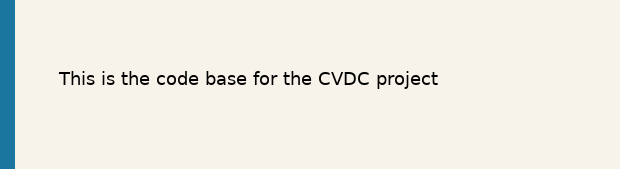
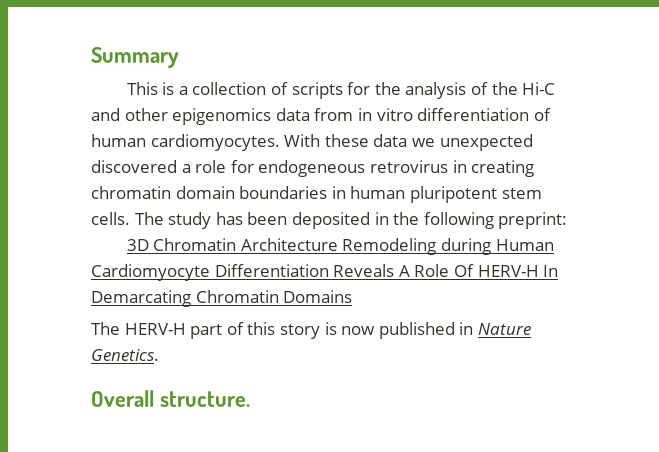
+ Summary
- This is the code base for the CVDC project
+ This is a collection of scripts for the analysis of the Hi-C and other epigenomics data from in vitro differentiation of human cardiomyocytes. With these data we unexpected discovered a role for endogeneous retrovirus in creating chromatin domain boundaries in human pluripotent stem cells. The study has been deposited in the following preprint:
+ 3D Chromatin Architecture Remodeling during Human Cardiomyocyte Differentiation Reveals A Role Of HERV-H In Demarcating Chromatin Domains
+ The HERV-H part of this story is now published in Nature Genetics.
+ Overall structure.

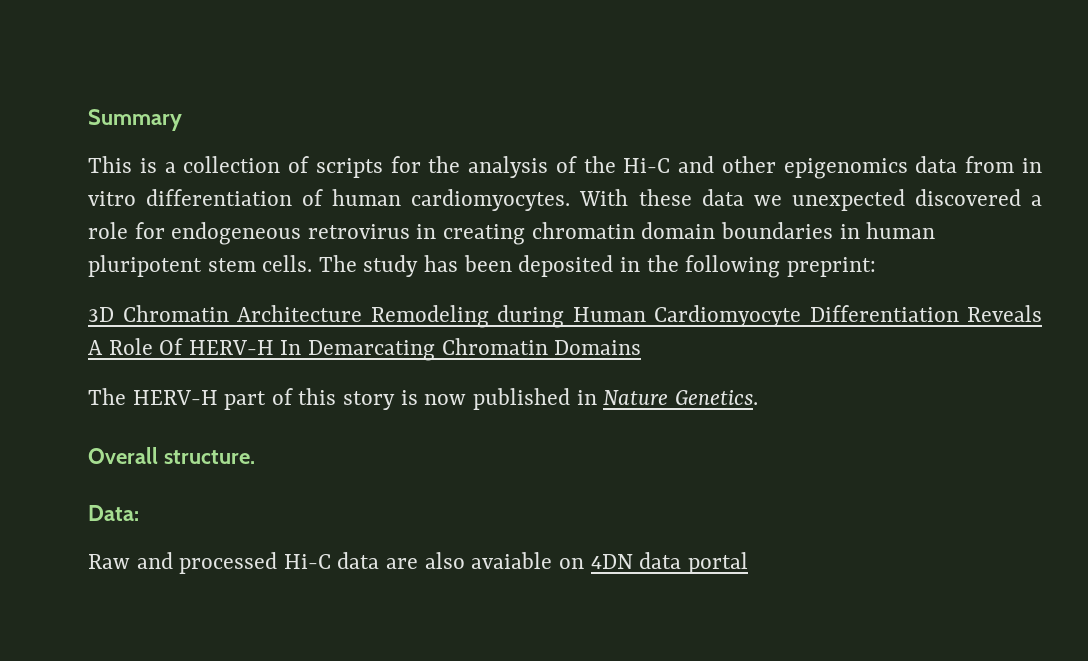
+ Data:
+ Raw and processed Hi-C data are also avaiable on 4DN data portal

